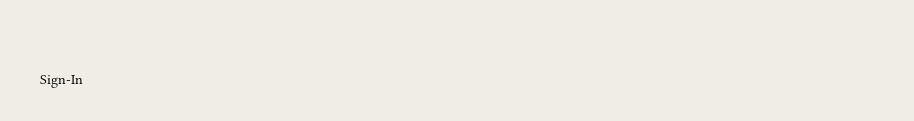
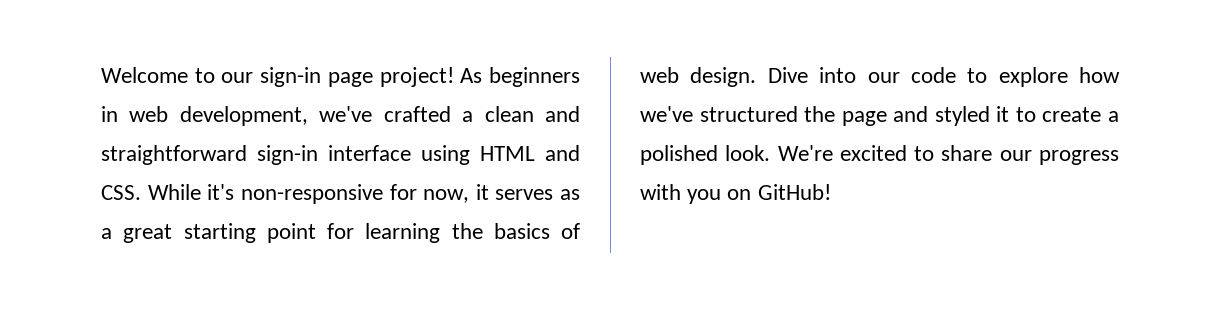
- Sign-In
+ Welcome to our sign-in page project! As beginners in web development, we've crafted a clean and straightforward sign-in interface using HTML and CSS. While it's non-responsive for now, it serves as a great starting point for learning the basics of web design. Dive into our code to explore how we've structured the page and styled it to create a polished look. We're excited to share our progress with you on GitHub!

